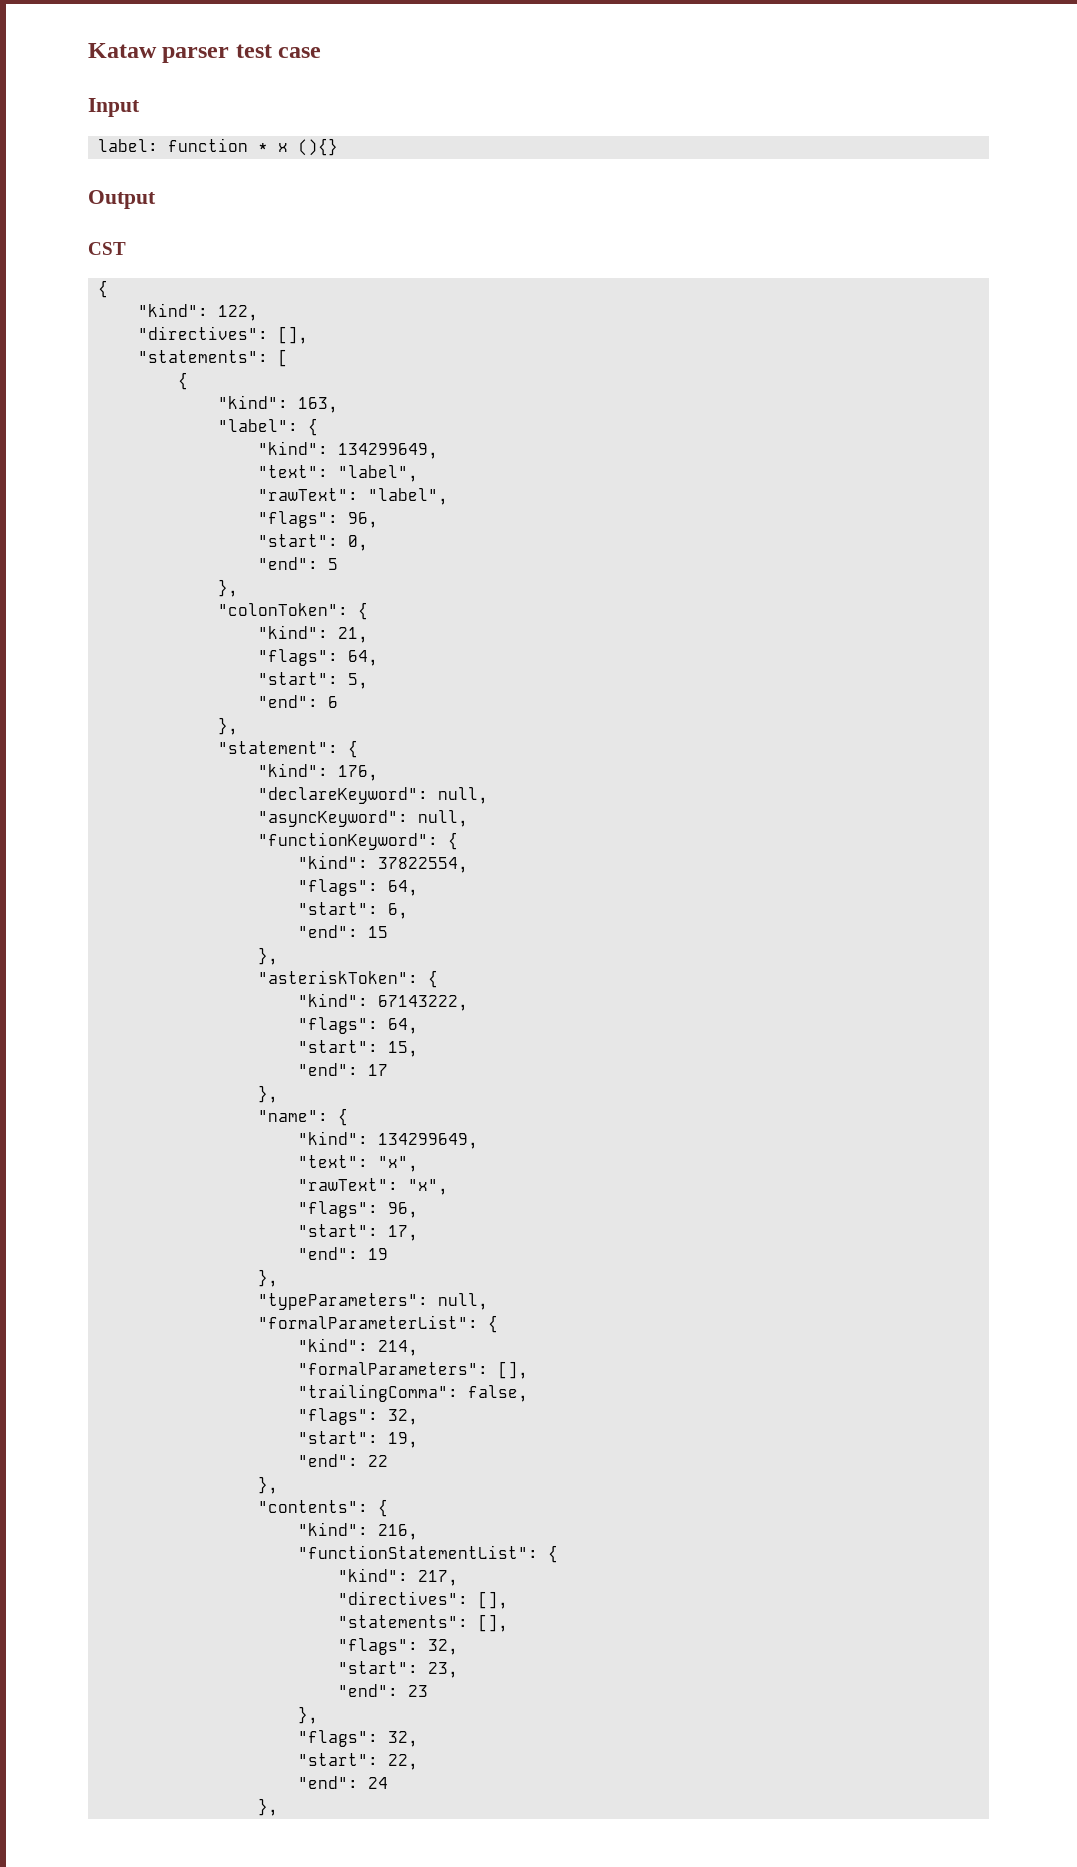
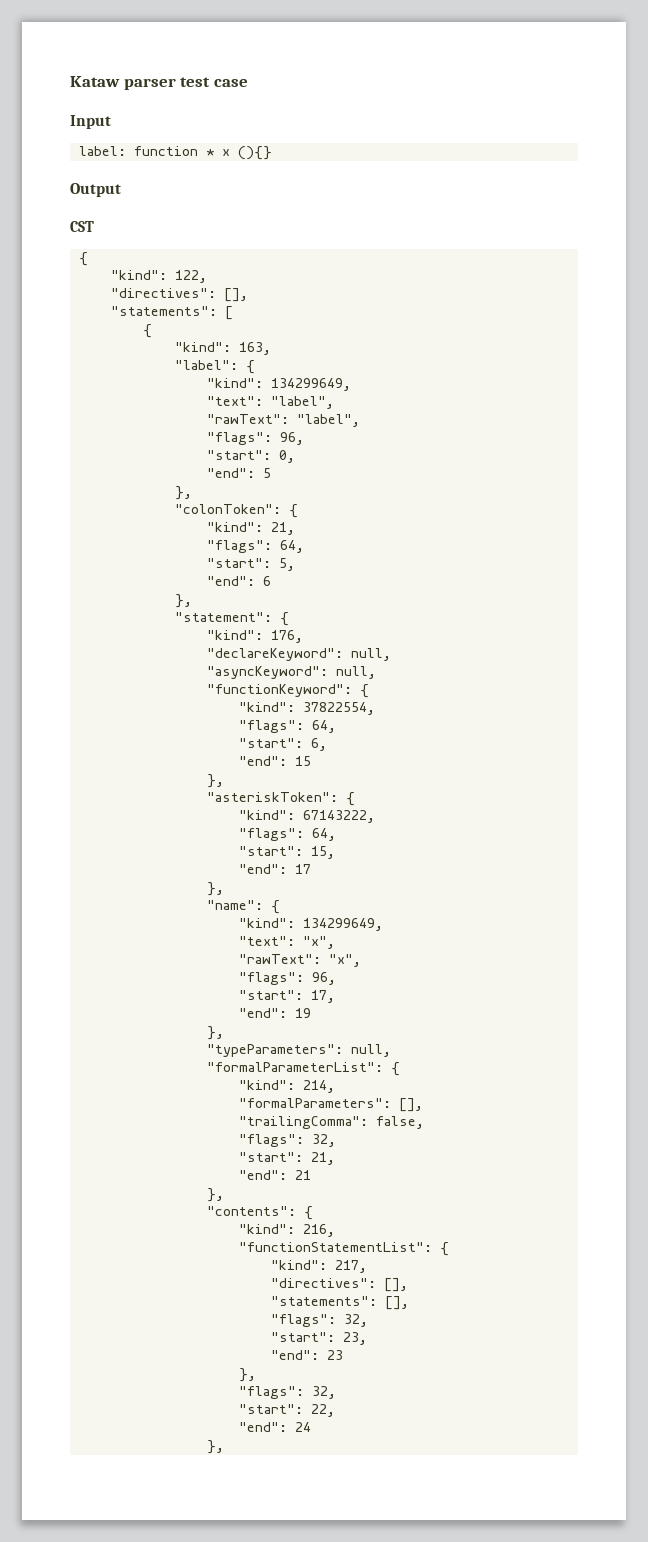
- "start": 19,
- "end": 22
+ "start": 21,
+ "end": 21

